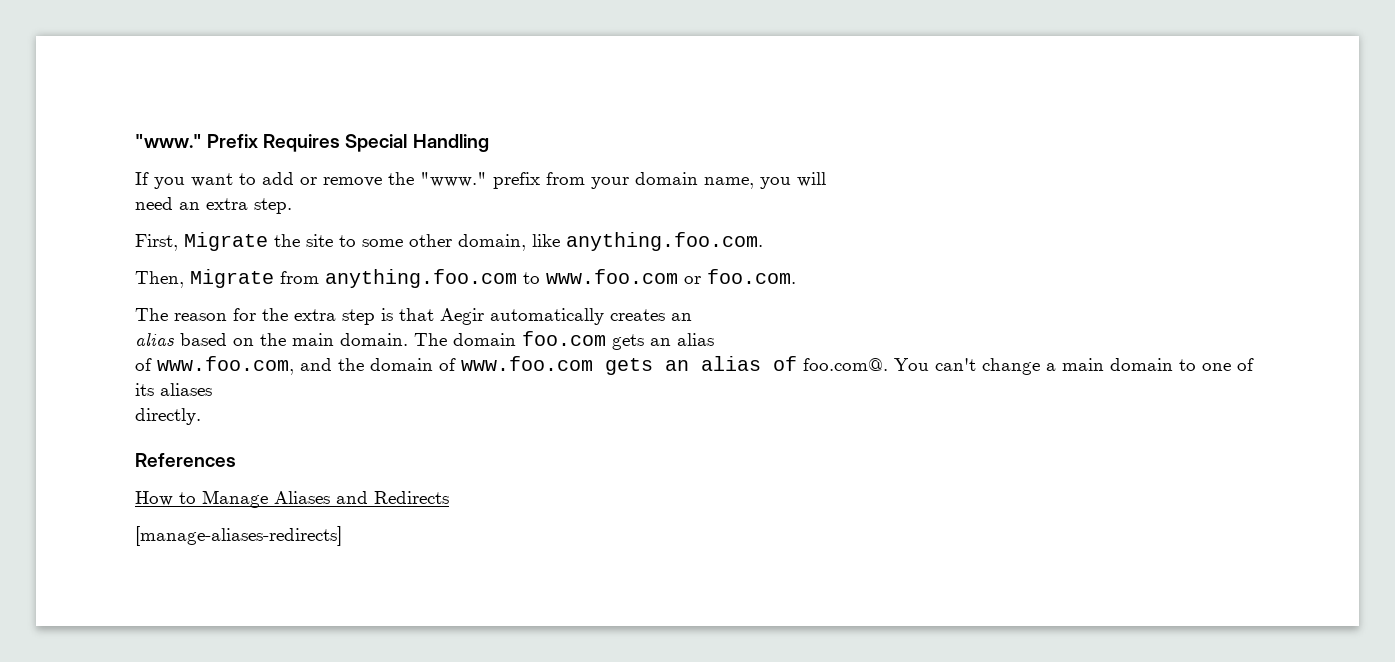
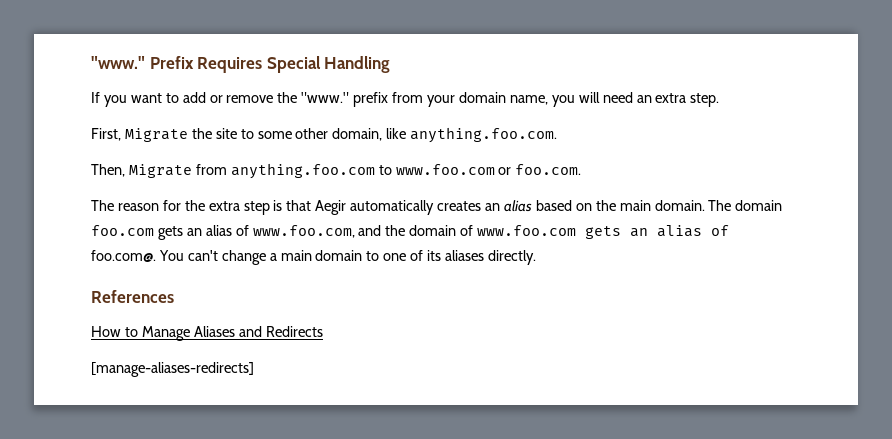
- If you want to add or remove the "www." prefix from your domain name, you will
- need an extra step.
+ If you want to add or remove the "www." prefix from your domain name, you will need an extra step.
- The reason for the extra step is that Aegir automatically creates an
- alias based on the main domain.
+ The reason for the extra step is that Aegir automatically creates an alias based on the main domain.
- The domain foo.com gets an alias
- of www.foo.com, and the domain of www.foo.com gets an alias of foo.com@. You can't change a main domain to one of its aliases
- directly.
+ The domain foo.com gets an alias of www.foo.com, and the domain of www.foo.com gets an alias of foo.com@. You can't change a main domain to one of its aliases directly.

